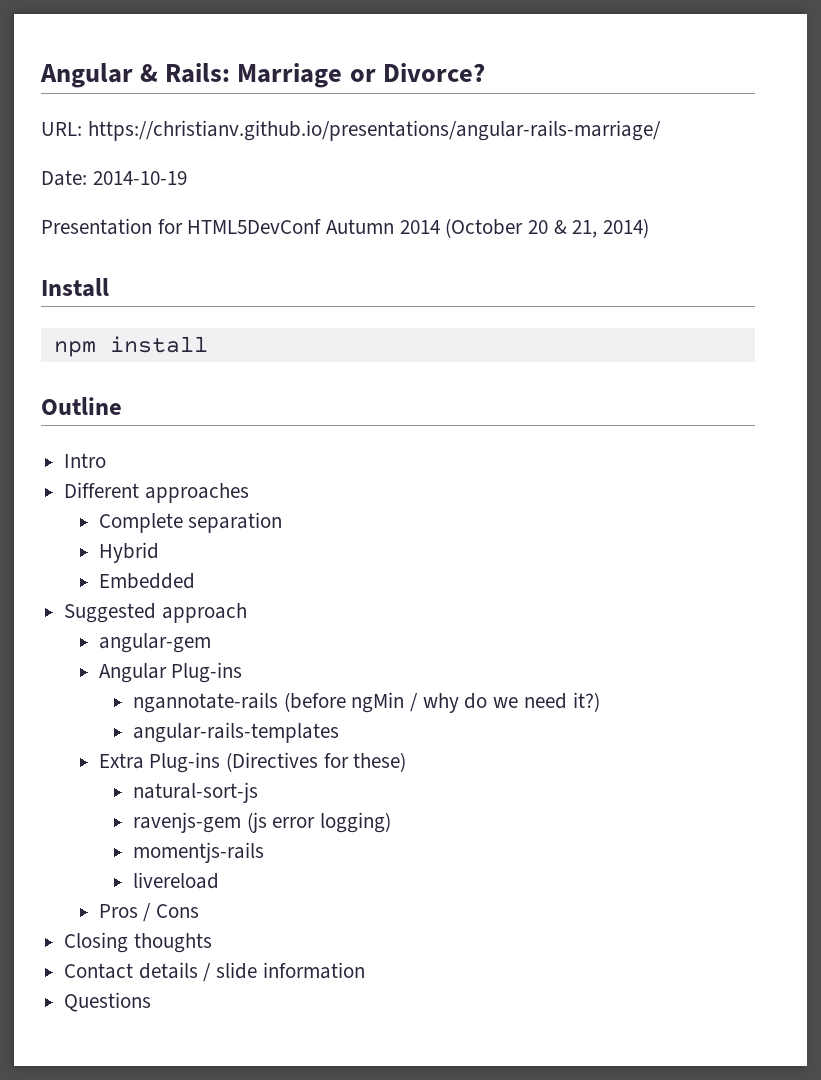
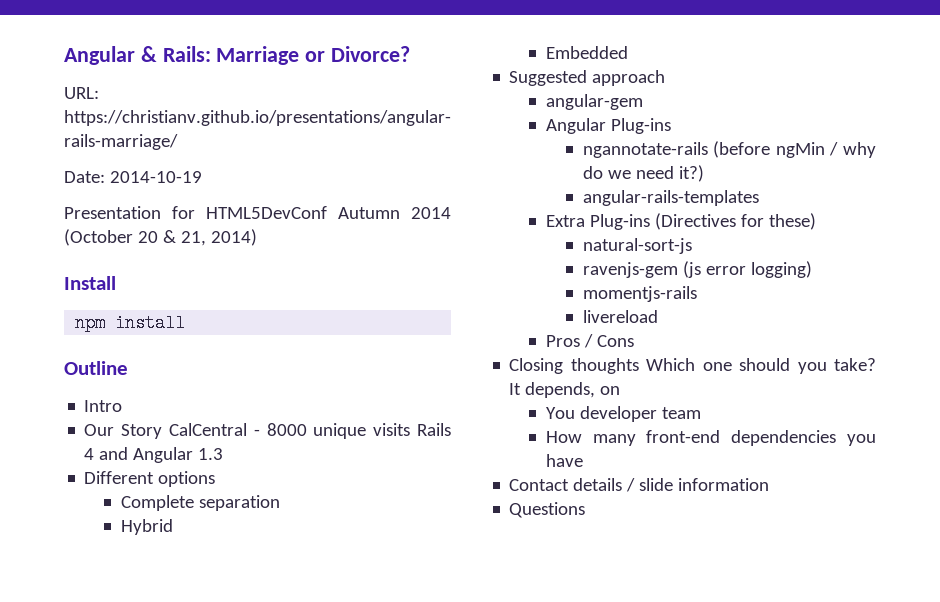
+ Our Story CalCentral - 8000 unique visits Rails 4 and Angular 1.3
- Different approaches
+ Different options
- Closing thoughts
+ Closing thoughts Which one should you take? It depends, on
+ You developer team
+ How many front-end dependencies you have

